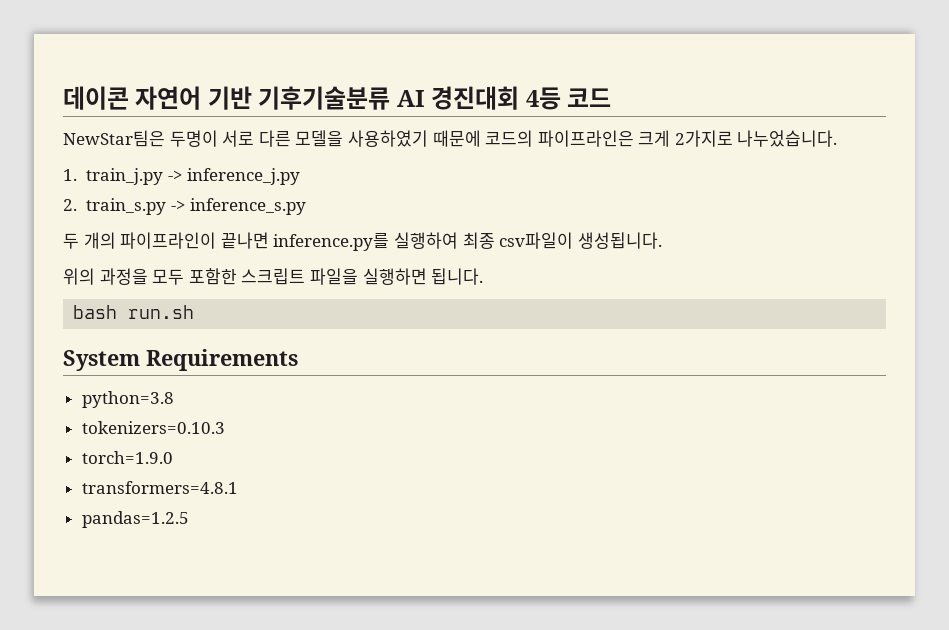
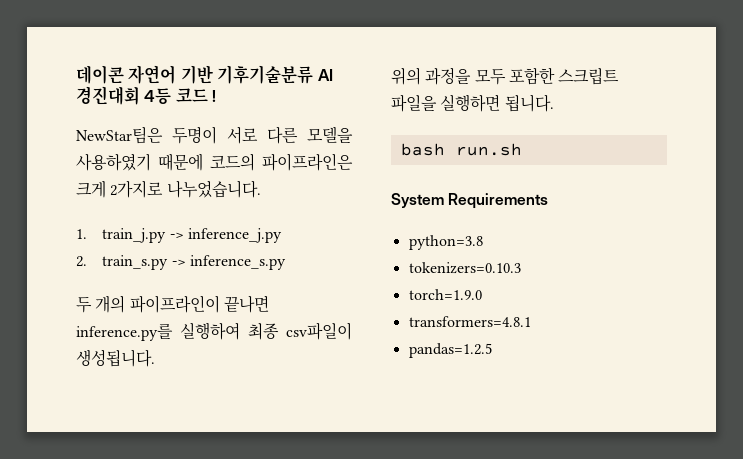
- 데이콘 자연어 기반 기후기술분류 AI 경진대회 4등 코드
+ 데이콘 자연어 기반 기후기술분류 AI 경진대회 4등 코드 !

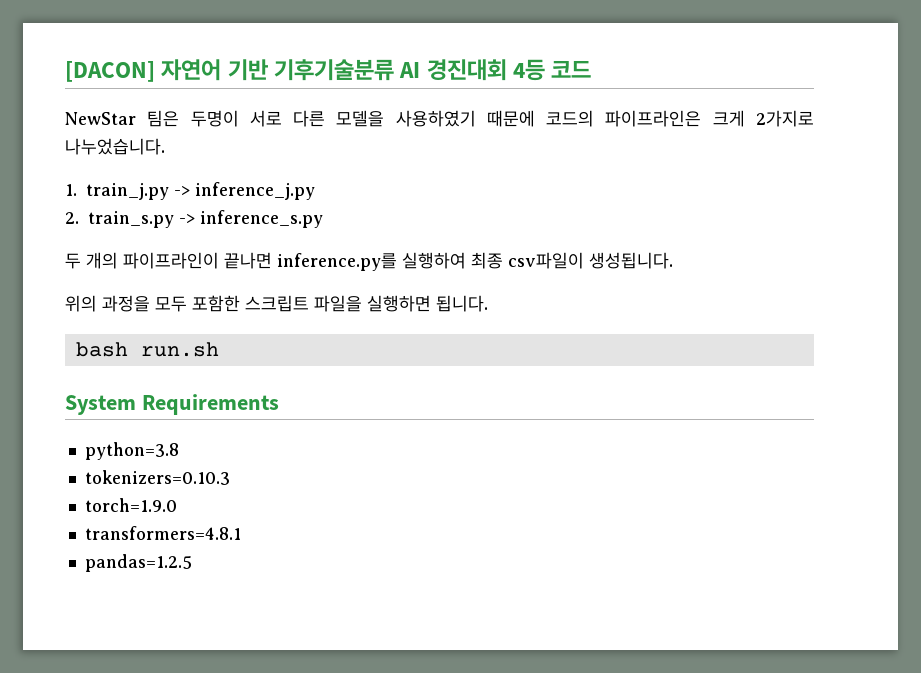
- 데이콘 자연어 기반 기후기술분류 AI 경진대회 4등 코드 !
- NewStar팀은 두명이 서로 다른 모델을 사용하였기 때문에 코드의 파이프라인은 크게 2가지로 나누었습니다.
+ [DACON] 자연어 기반 기후기술분류 AI 경진대회 4등 코드
+ NewStar 팀은 두명이 서로 다른 모델을 사용하였기 때문에 코드의 파이프라인은 크게 2가지로 나누었습니다.

